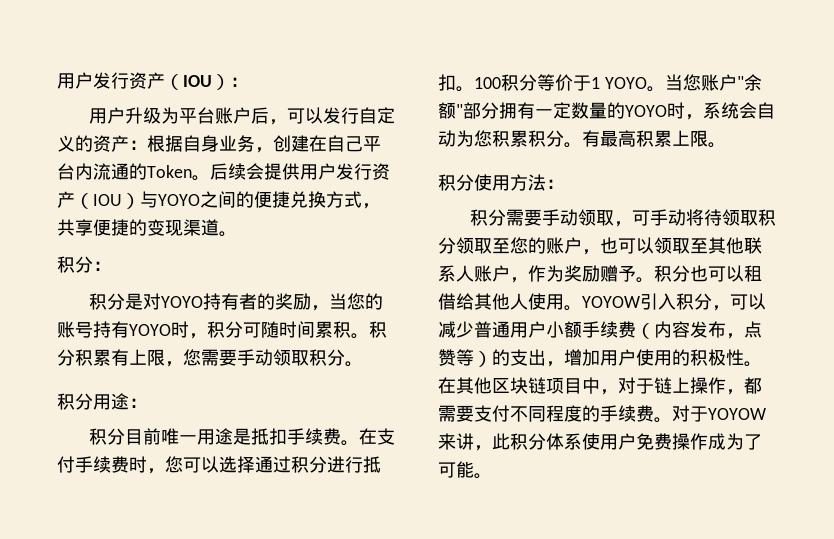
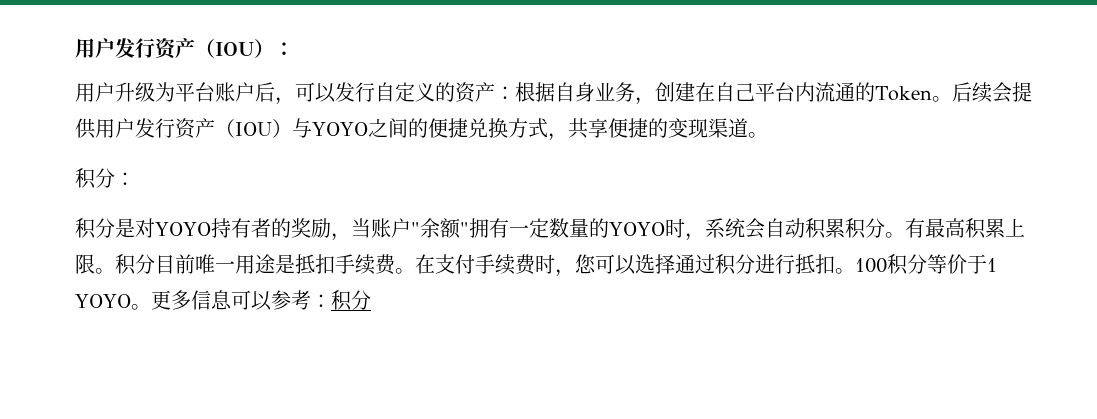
- 积分是对YOYO持有者的奖励，当您的账号持有YOYO时，积分可随时间累积。积分积累有上限，您需要手动领取积分。
- 积分用途：
- 积分目前唯一用途是抵扣手续费。
+ 积分是对YOYO持有者的奖励，当账户"余额"拥有一定数量的YOYO时，系统会自动积累积分。有最高积累上限。积分目前唯一用途是抵扣手续费。
- 当您账户"余额"部分拥有一定数量的YOYO时，系统会自动为您积累积分。有最高积累上限。
- 积分使用方法：
- 积分需要手动领取，可手动将待领取积分领取至您的账户，也可以领取至其他联系人账户，作为奖励赠予。积分也可以租借给其他人使用。YOYOW引入积分，可以减少普通用户小额手续费（内容发布，点赞等）的支出，增加用户使用的积极性。在其他区块链项目中，对于链上操作，都需要支付不同程度的手续费。对于YOYOW来讲，此积分体系使用户免费操作成为了可能。
+ 更多信息可以参考：积分

